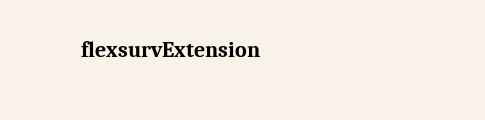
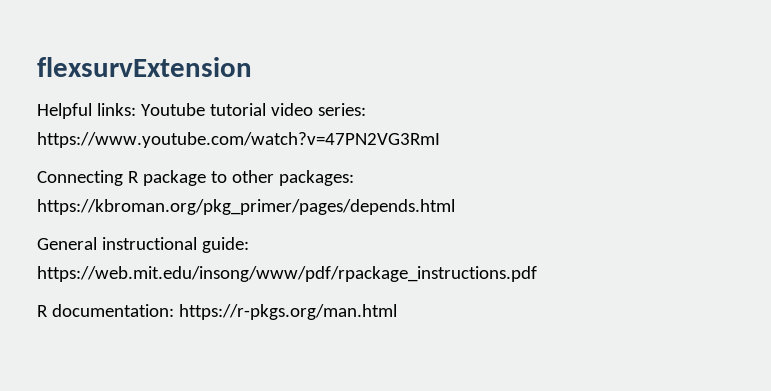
+ Helpful links: Youtube tutorial video series: https://www.youtube.com/watch?v=47PN2VG3RmI
+ Connecting R package to other packages: https://kbroman.org/pkg_primer/pages/depends.html
+ General instructional guide: https://web.mit.edu/insong/www/pdf/rpackage_instructions.pdf
+ R documentation: https://r-pkgs.org/man.html

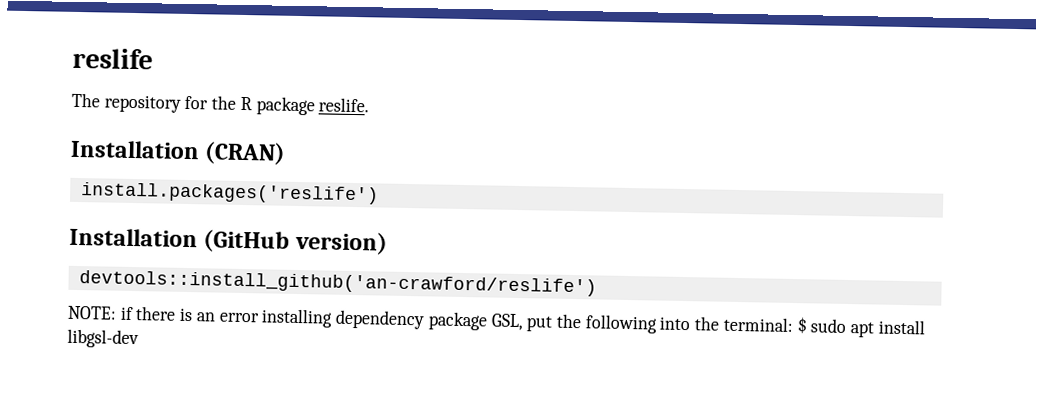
- flexsurvExtension
- Helpful links: Youtube tutorial video series: https://www.youtube.com/watch?v=47PN2VG3RmI
- Connecting R package to other packages: https://kbroman.org/pkg_primer/pages/depends.html
- General instructional guide: https://web.mit.edu/insong/www/pdf/rpackage_instructions.pdf
- R documentation: https://r-pkgs.org/man.html
+ reslife
+ The repository for the R package reslife.
+ Installation (CRAN)
+ install.packages('reslife')
+ Installation (GitHub version)
+ devtools::install_github('an-crawford/reslife')
+ NOTE: if there is an error installing dependency package GSL, put the following into the terminal: $ sudo apt install libgsl-dev

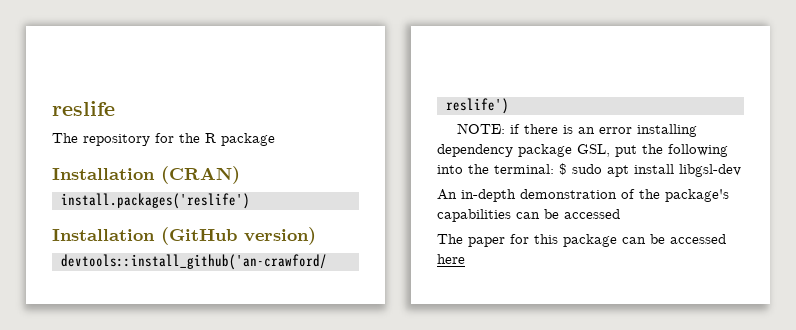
- The repository for the R package reslife.
+ The repository for the R package
+ An in-depth demonstration of the package's capabilities can be accessed
+ The paper for this package can be accessed here

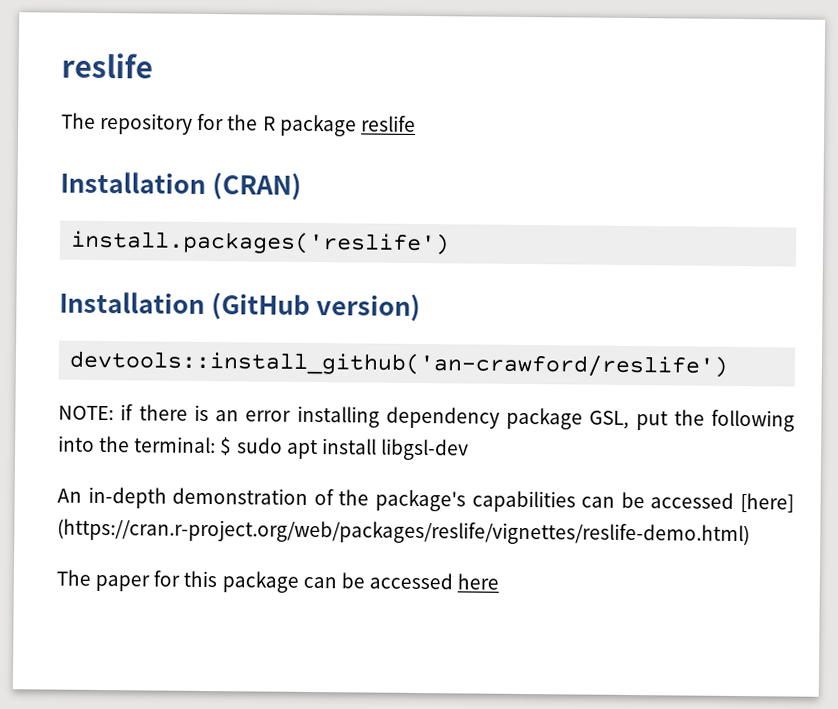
- The repository for the R package
+ The repository for the R package reslife
- An in-depth demonstration of the package's capabilities can be accessed
+ An in-depth demonstration of the package's capabilities can be accessed [here] (https://cran.r-project.org/web/packages/reslife/vignettes/reslife-demo.html)

